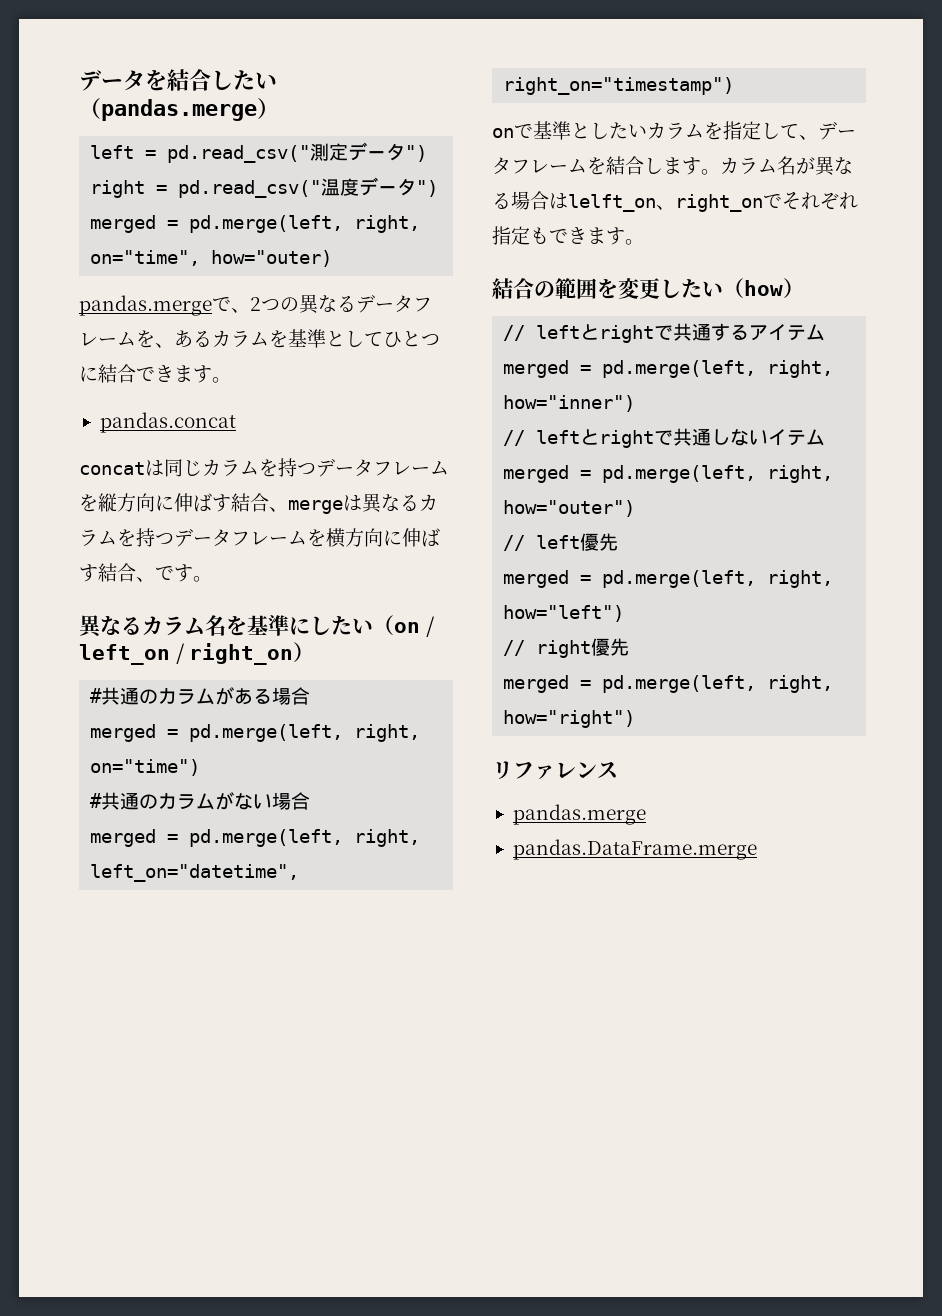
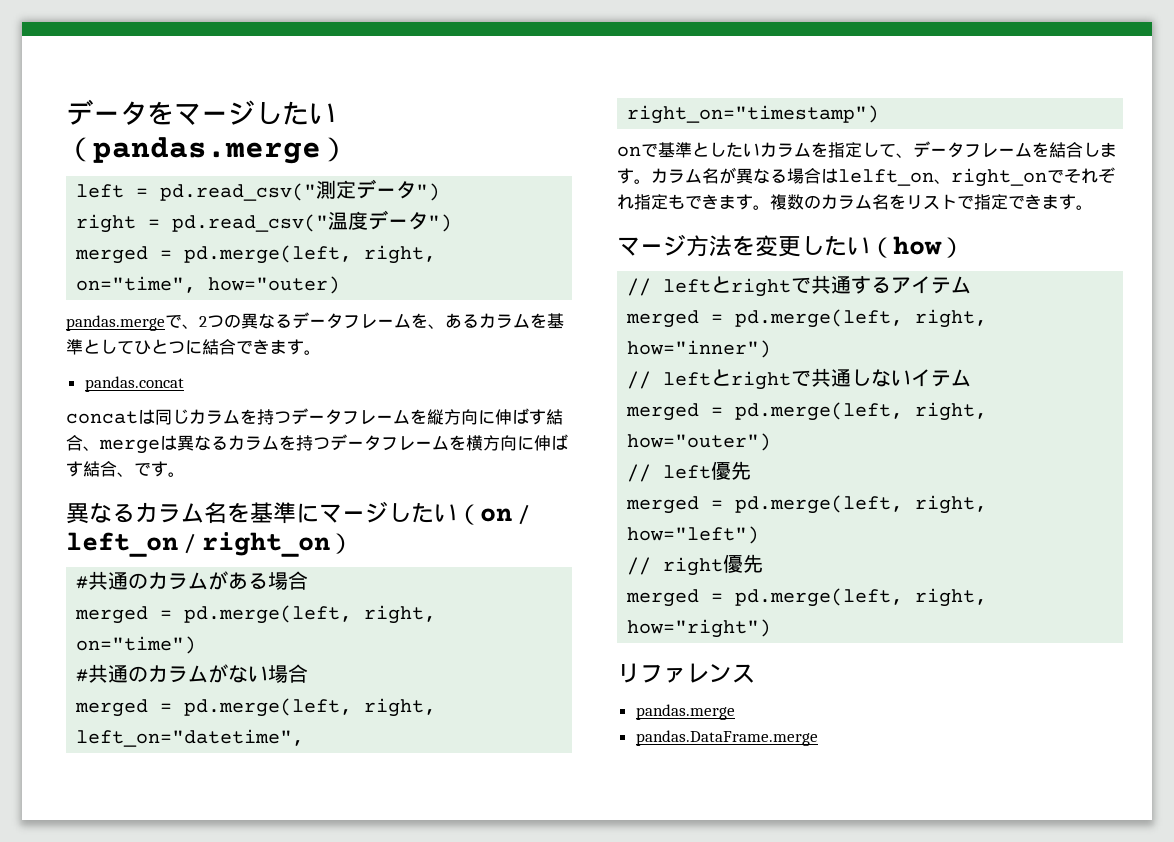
- データを結合したい（pandas.merge）
+ データをマージしたい（pandas.merge）
- 異なるカラム名を基準にしたい（on / left_on / right_on）
+ 異なるカラム名を基準にマージしたい（on / left_on / right_on）
- カラム名が異なる場合はlelft_on、right_onでそれぞれ指定もできます。
- 結合の範囲を変更したい（how）
+ カラム名が異なる場合はlelft_on、right_onでそれぞれ指定もできます。複数のカラム名をリストで指定できます。
+ マージ方法を変更したい（how）

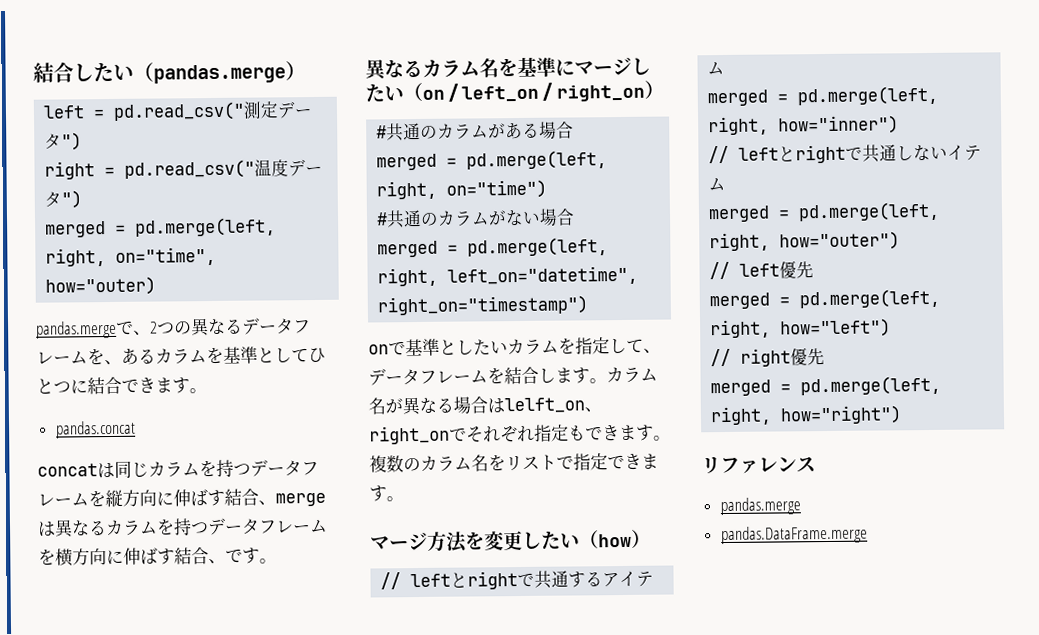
- データをマージしたい（pandas.merge）
+ 結合したい（pandas.merge）

